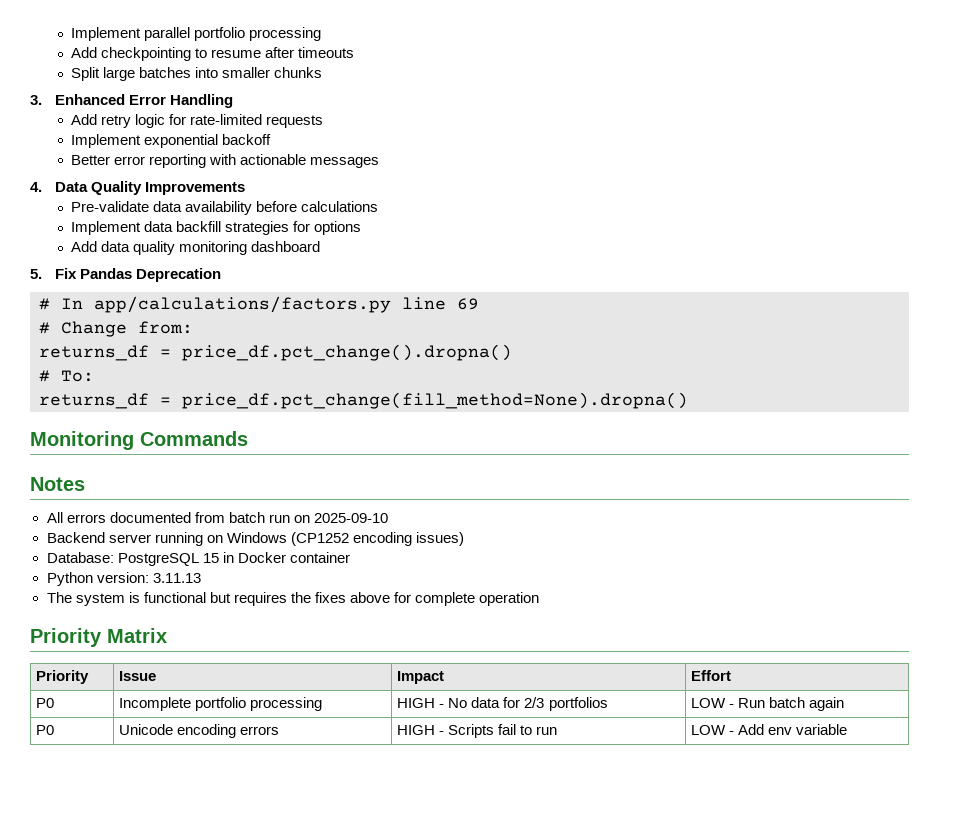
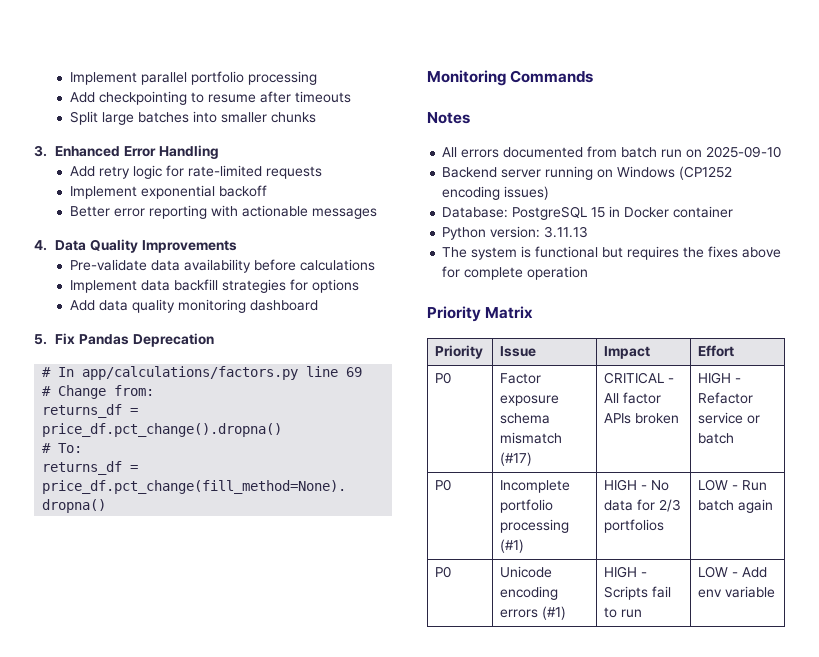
+ P0 | Factor exposure schema mismatch (#17) | CRITICAL - All factor APIs broken | HIGH - Refactor service or batch
- P0 | Incomplete portfolio processing | HIGH - No data for 2/3 portfolios | LOW - Run batch again
+ P0 | Incomplete portfolio processing (#1) | HIGH - No data for 2/3 portfolios | LOW - Run batch again
- P0 | Unicode encoding errors | HIGH - Scripts fail to run | LOW - Add env variable
+ P0 | Unicode encoding errors (#1) | HIGH - Scripts fail to run | LOW - Add env variable

